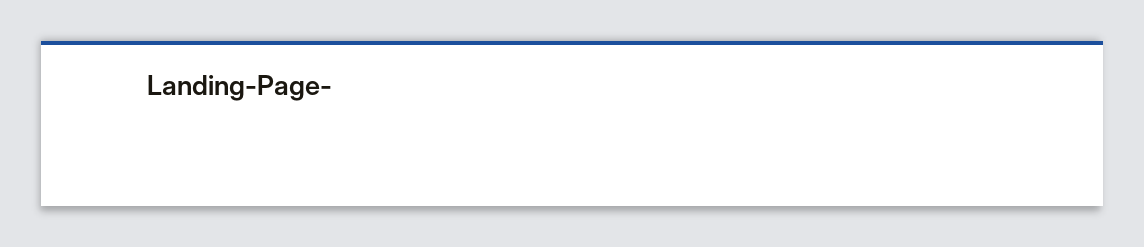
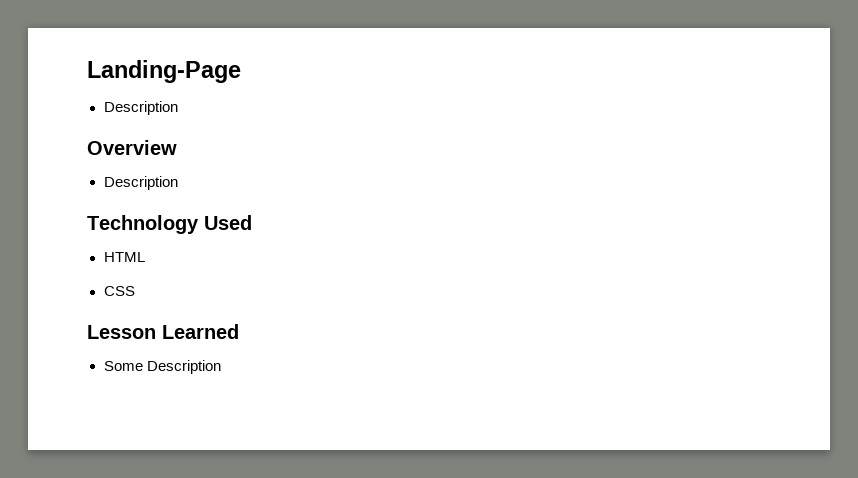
- Landing-Page-
+ Landing-Page
+ Description
+ Overview
+ Description
+ Technology Used
+ HTML
+ CSS
+ Lesson Learned
+ Some Description

